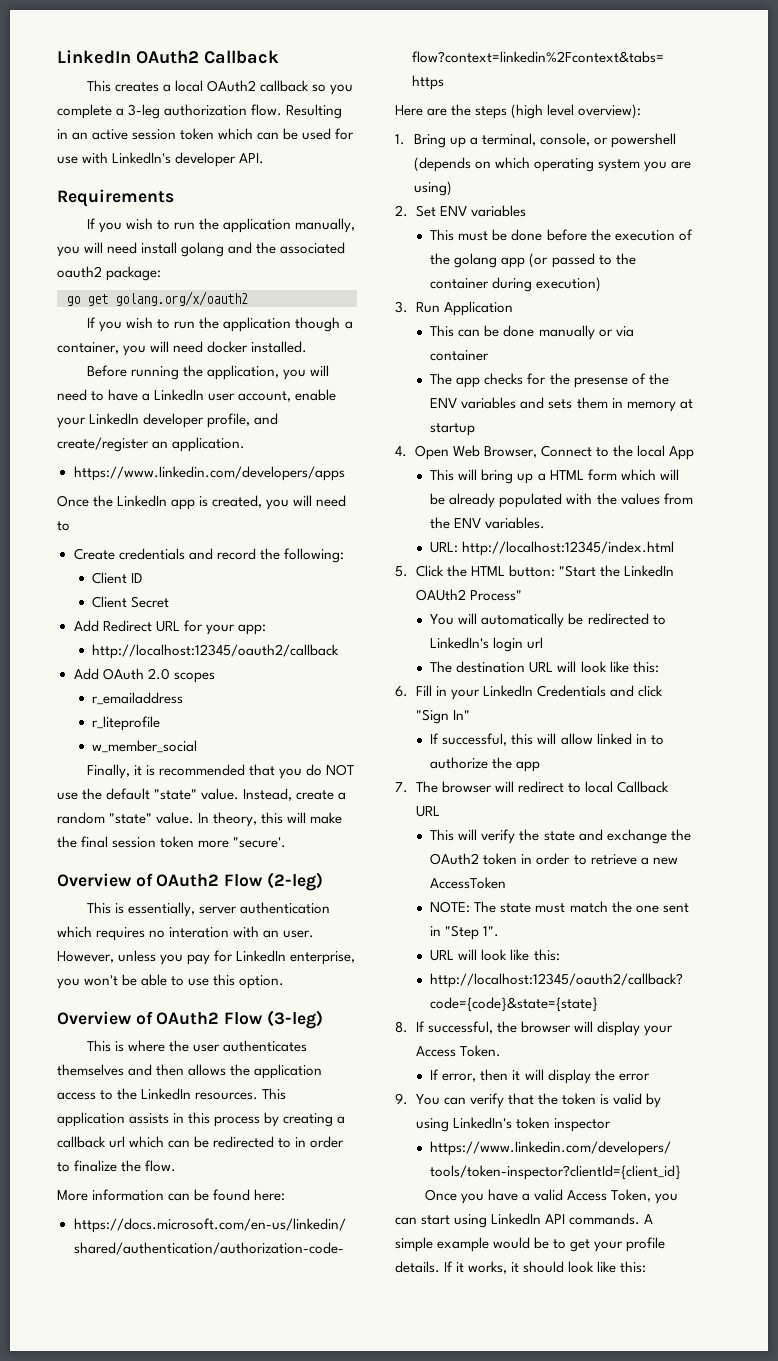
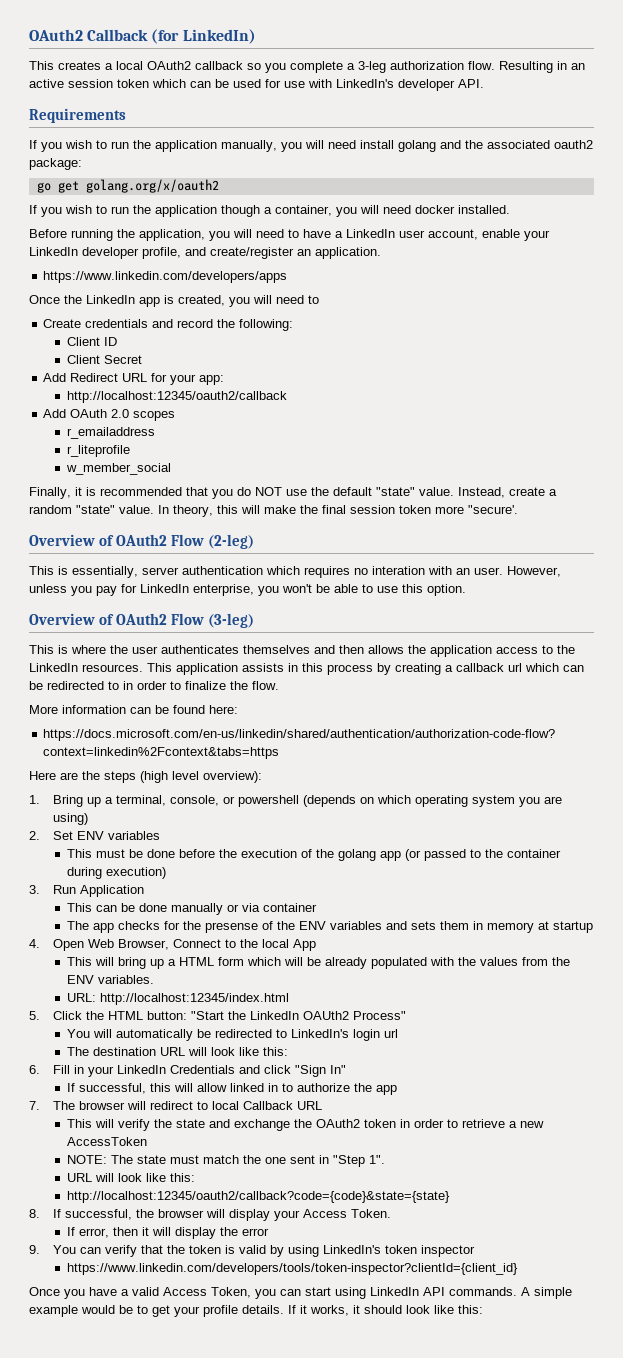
- LinkedIn OAuth2 Callback
+ OAuth2 Callback (for LinkedIn)

